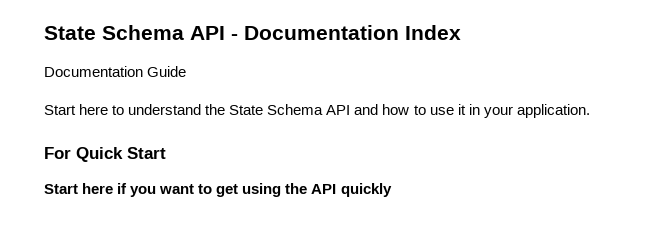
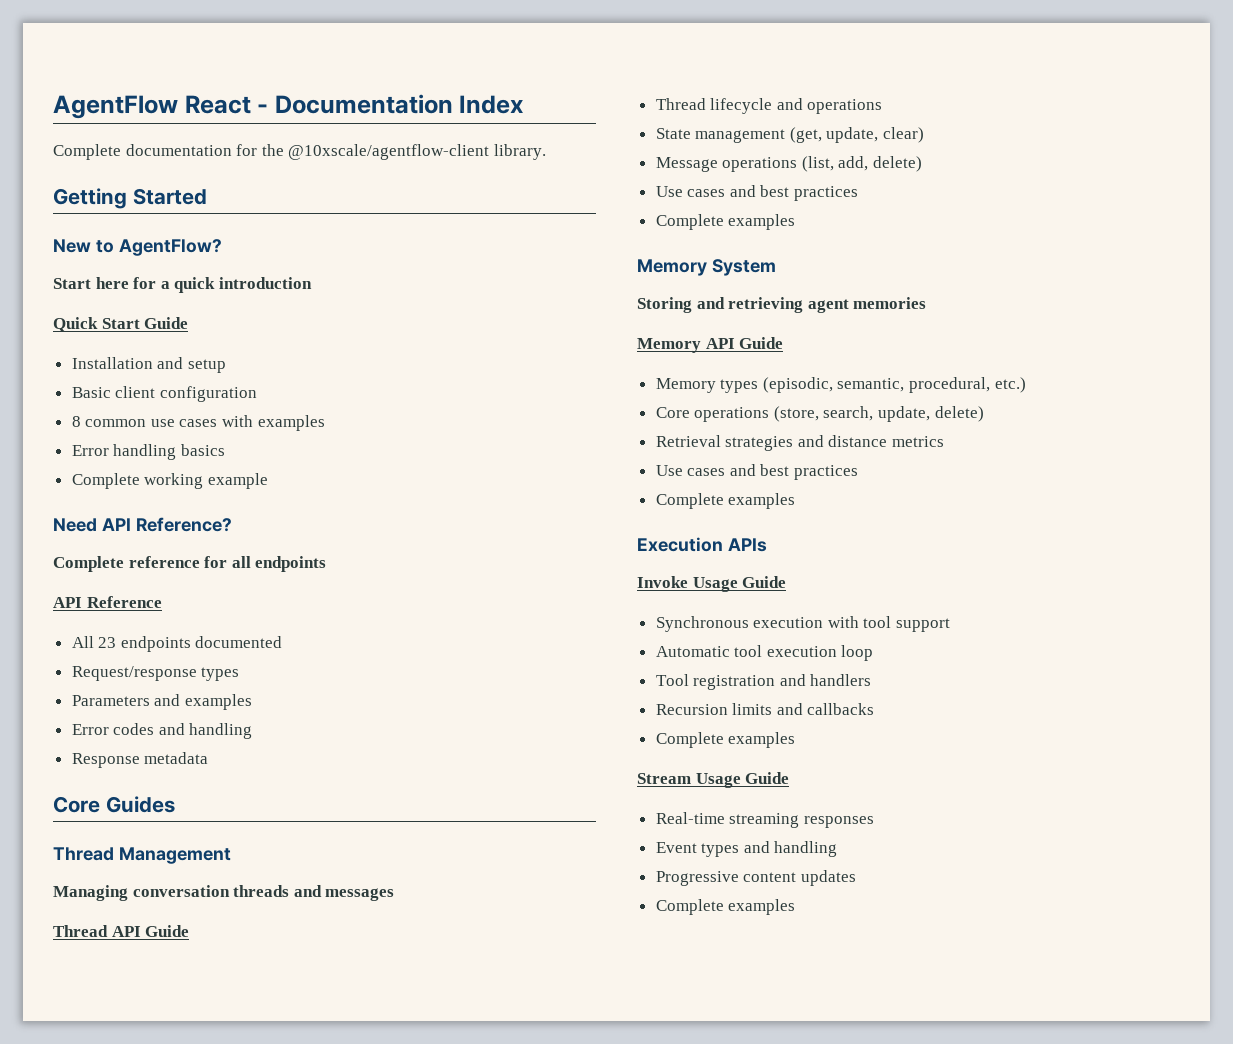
- State Schema API - Documentation Index
+ AgentFlow React - Documentation Index
- Documentation Guide
- Start here to understand the State Schema API and how to use it in your application.
- For Quick Start
- Start here if you want to get using the API quickly
+ Complete documentation for the @10xscale/agentflow-client library.
+ Getting Started
+ New to AgentFlow?
+ Start here for a quick introduction
+ Quick Start Guide
+ Installation and setup
+ Basic client configuration
+ 8 common use cases with examples
+ Error handling basics
+ Complete working example
+ Need API Reference?
+ Complete reference for all endpoints
+ API Reference
+ All 23 endpoints documented
+ Request/response types
+ Parameters and examples
+ Error codes and handling
+ Response metadata
+ Core Guides
+ Thread Management
+ Managing conversation threads and messages
+ Thread API Guide
+ Thread lifecycle and operations
+ State management (get, update, clear)
+ Message operations (list, add, delete)
+ Use cases and best practices
+ Complete examples
+ Memory System
+ Storing and retrieving agent memories
+ Memory API Guide
+ Memory types (episodic, semantic, procedural, etc.)
+ Core operations (store, search, update, delete)
+ Retrieval strategies and distance metrics
+ Use cases and best practices
+ Complete examples
+ Execution APIs
+ Invoke Usage Guide
+ Synchronous execution with tool support
+ Automatic tool execution loop
+ Tool registration and handlers
+ Recursion limits and callbacks
+ Complete examples
+ Stream Usage Guide
+ Real-time streaming responses
+ Event types and handling
+ Progressive content updates
+ Complete examples

